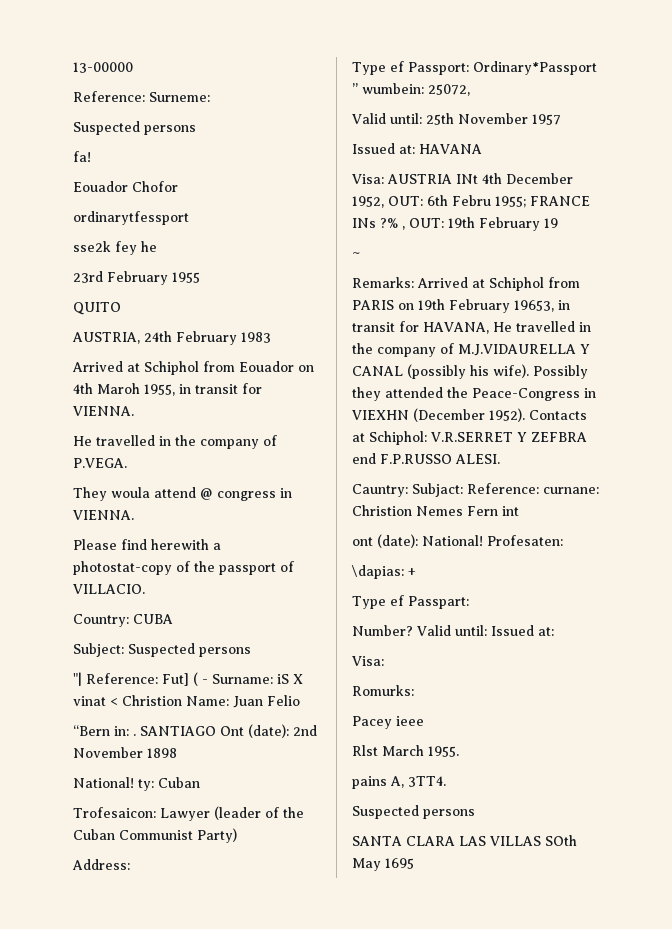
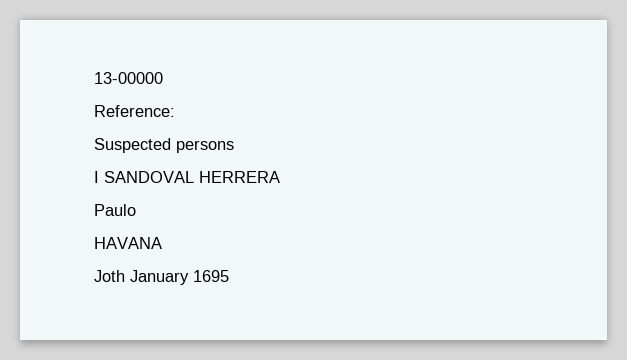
- Reference: Surneme:
+ Reference:
  Suspected persons
- fa!
- Eouador Chofor
- ordinarytfessport
- sse2k fey he
- 23rd February 1955
- QUITO
- AUSTRIA, 24th February 1983
- Arrived at Schiphol from Eouador on 4th Maroh 1955, in transit for VIENNA.
- He travelled in the company of P.VEGA.
- They woula attend @ congress in VIENNA.
- Please find herewith a photostat-copy of the passport of VILLACIO.
- Country: CUBA
- Subject: Suspected persons
- "| Reference: Fut] ( - Surname: iS X vinat < Christion Name: Juan Felio
- “Bern in: . SANTIAGO Ont (date): 2nd November 1898
- National! ty: Cuban
- Trofesaicon: Lawyer (leader of the Cuban Communist Party)
- Address:
- Type ef Passport: Ordinary*Passport ” wumbein: 25072,
- Valid until: 25th November 1957
- Issued at: HAVANA
- Visa: AUSTRIA INt 4th December 1952, OUT: 6th Febru 1955; FRANCE INs ?% , OUT: 19th February 19
- ~
- Remarks: Arrived at Schiphol from PARIS on 19th February 19653, in transit for HAVANA, He travelled in the company of M.J.VIDAURELLA Y CANAL (possibly his wife). Possibly they attended the Peace-Congress in VIEXHN (December 1952). Contacts at Schiphol: V.R.SERRET Y ZEFBRA end F.P.RUSSO ALESI.
- Cauntry: Subjact: Reference: curnane: Christion Nemes Fern int
- ont (date): National! Profesaten:
- \dapias: +
- Type ef Passpart:
- Number? Valid until: Issued at:
- Visa:
- Romurks:
- Pacey ieee
- Rlst March 1955.
- pains A, 3TT4.
- Suspected persons
- SANTA CLARA LAS VILLAS SOth May 1695
+ I SANDOVAL HERRERA
+ Paulo
+ HAVANA
+ Joth January 1695

